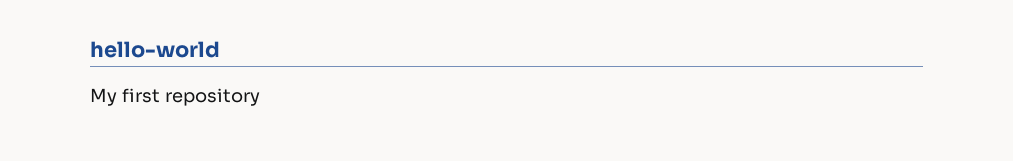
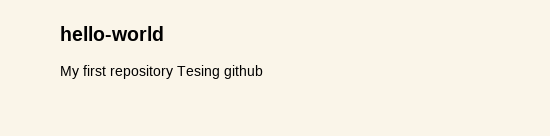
- My first repository
+ My first repository Tesing github

